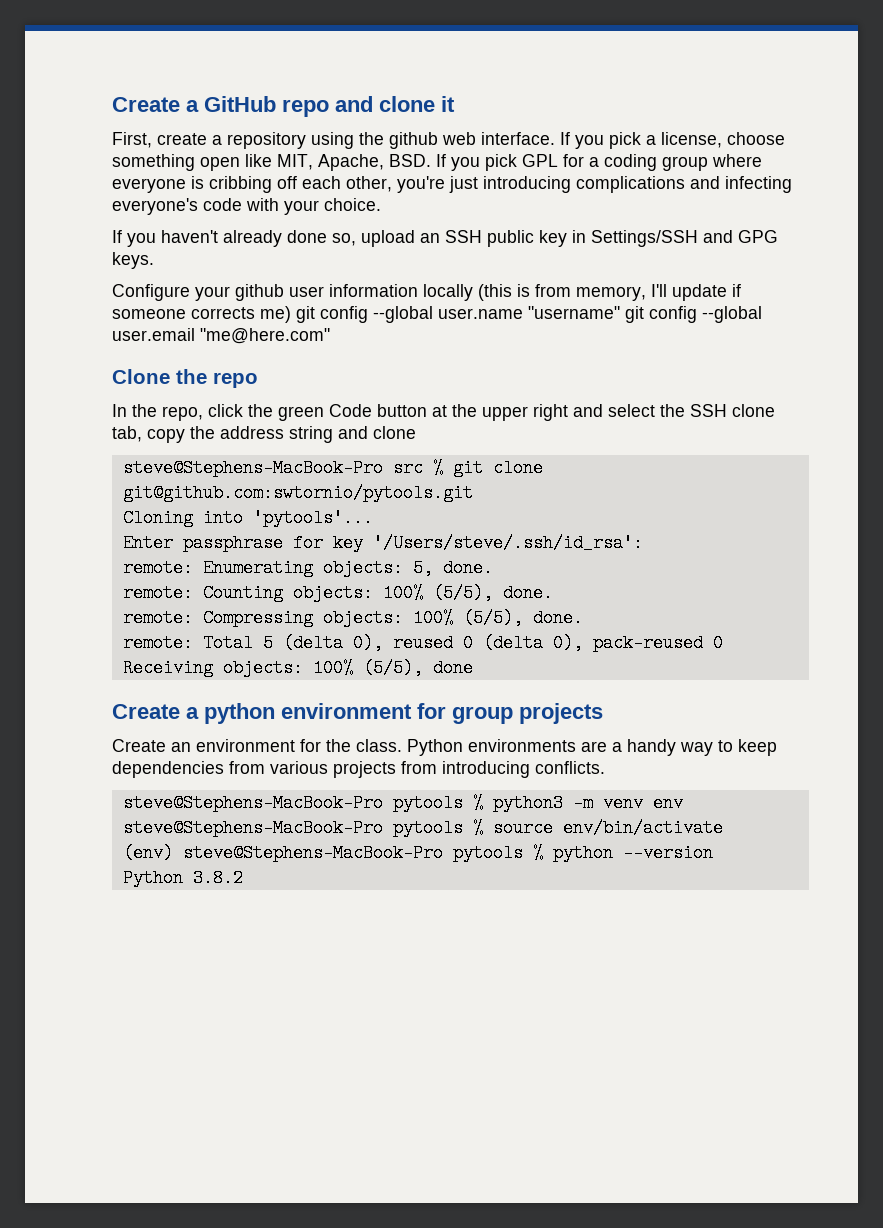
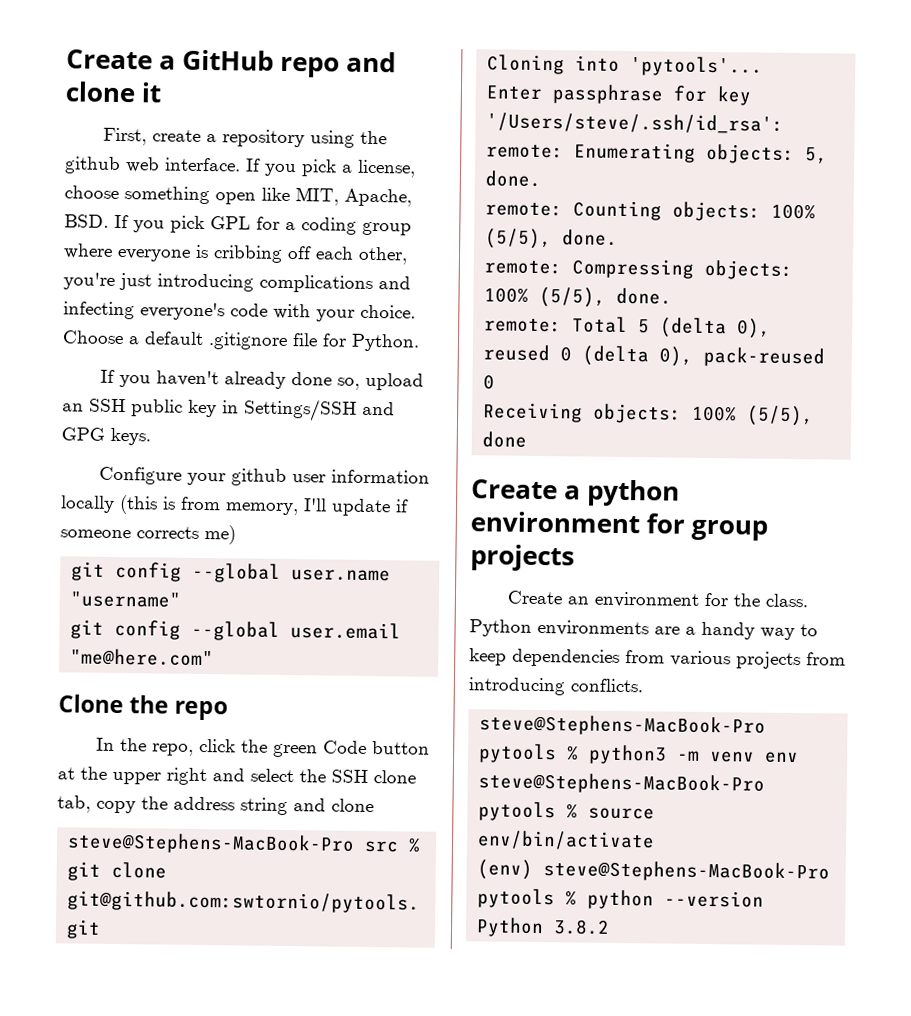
+ Choose a default .gitignore file for Python.
- Configure your github user information locally (this is from memory, I'll update if someone corrects me) git config --global user.name "username" git config --global user.email "me@here.com"
+ Configure your github user information locally (this is from memory, I'll update if someone corrects me)
+ git config --global user.name "username"
+ git config --global user.email "me@here.com"

